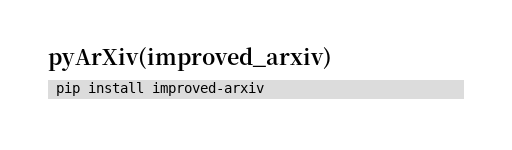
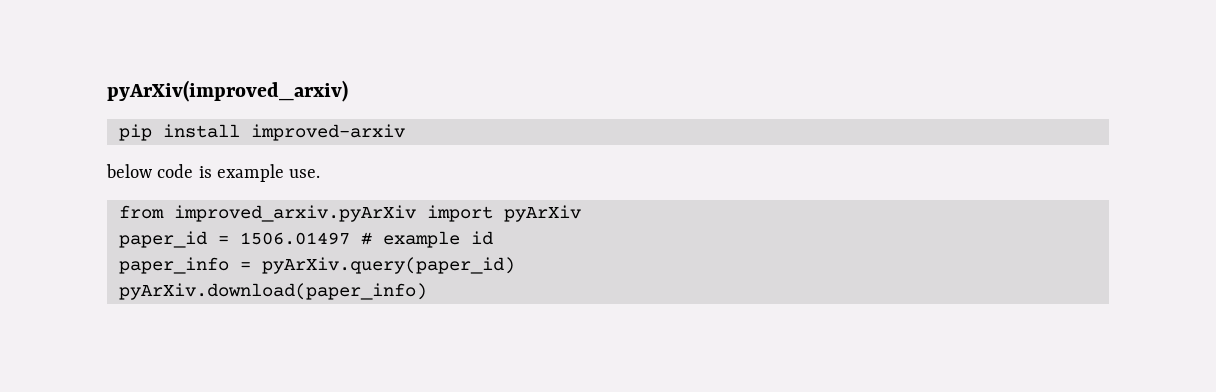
+ below code is example use.
+ from improved_arxiv.pyArXiv import pyArXiv
+ paper_id = 1506.01497 # example id
+ paper_info = pyArXiv.query(paper_id)
+ pyArXiv.download(paper_info)

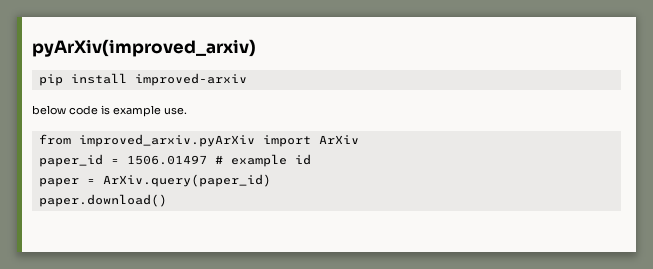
- from improved_arxiv.pyArXiv import pyArXiv
+ from improved_arxiv.pyArXiv import ArXiv
- paper_info = pyArXiv.query(paper_id)
- pyArXiv.download(paper_info)
+ paper = ArXiv.query(paper_id)
+ paper.download()

